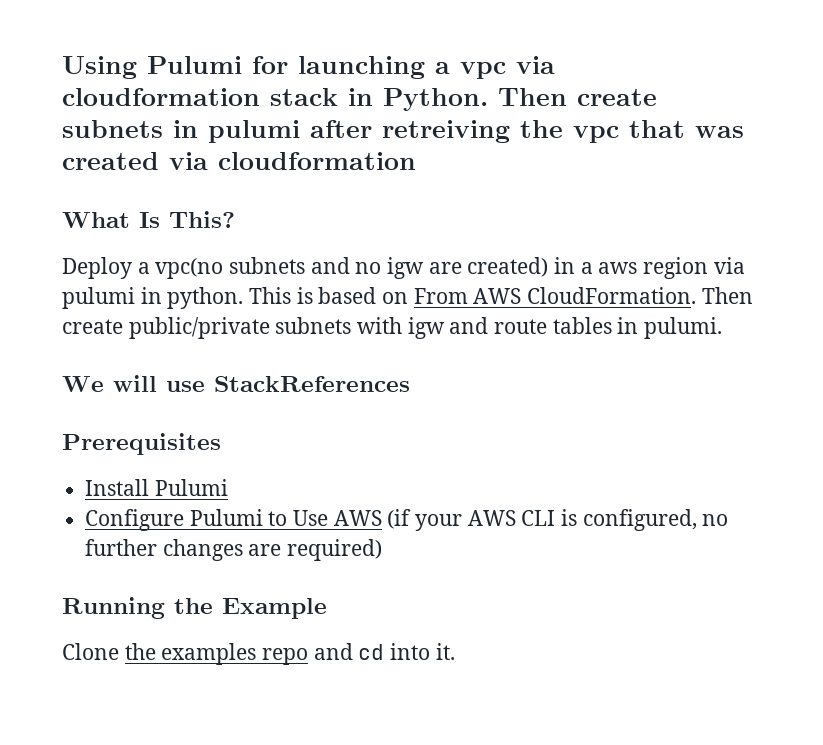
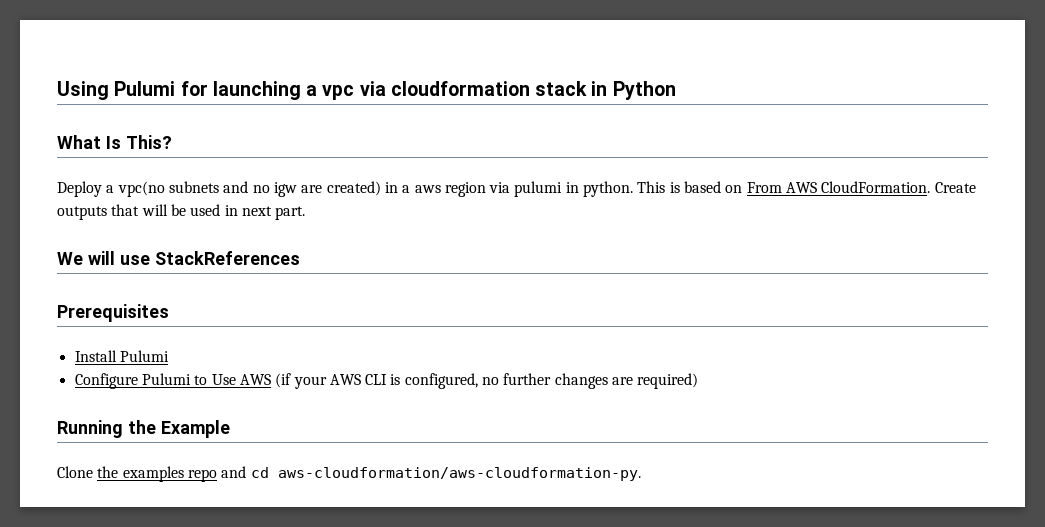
- Using Pulumi for launching a vpc via cloudformation stack in Python. Then create subnets in pulumi after retreiving the vpc that was created via cloudformation
+ Using Pulumi for launching a vpc via cloudformation stack in Python
- Then create public/private subnets with igw and route tables in pulumi.
+ Create outputs that will be used in next part.
- Clone the examples repo and cd into it.
+ Clone the examples repo and cd aws-cloudformation/aws-cloudformation-py.

